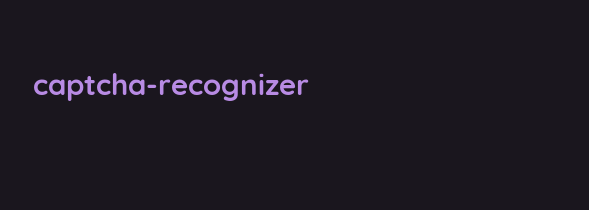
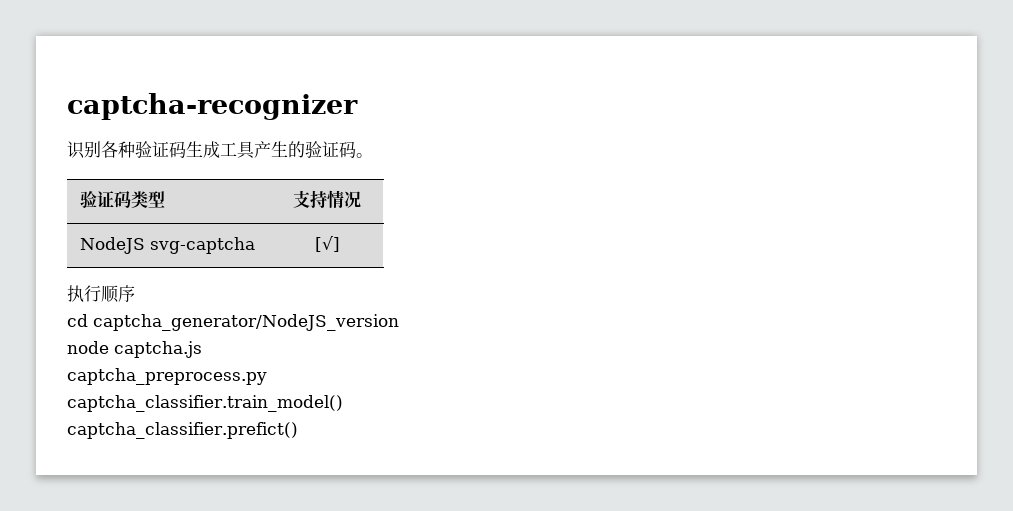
+ 识别各种验证码生成工具产生的验证码。
+ 验证码类型 | 支持情况
+ NodeJS svg-captcha | [√]
+ 执行顺序
+ cd captcha_generator/NodeJS_version
+ node captcha.js
+ captcha_preprocess.py
+ captcha_classifier.train_model()
+ captcha_classifier.prefict()

